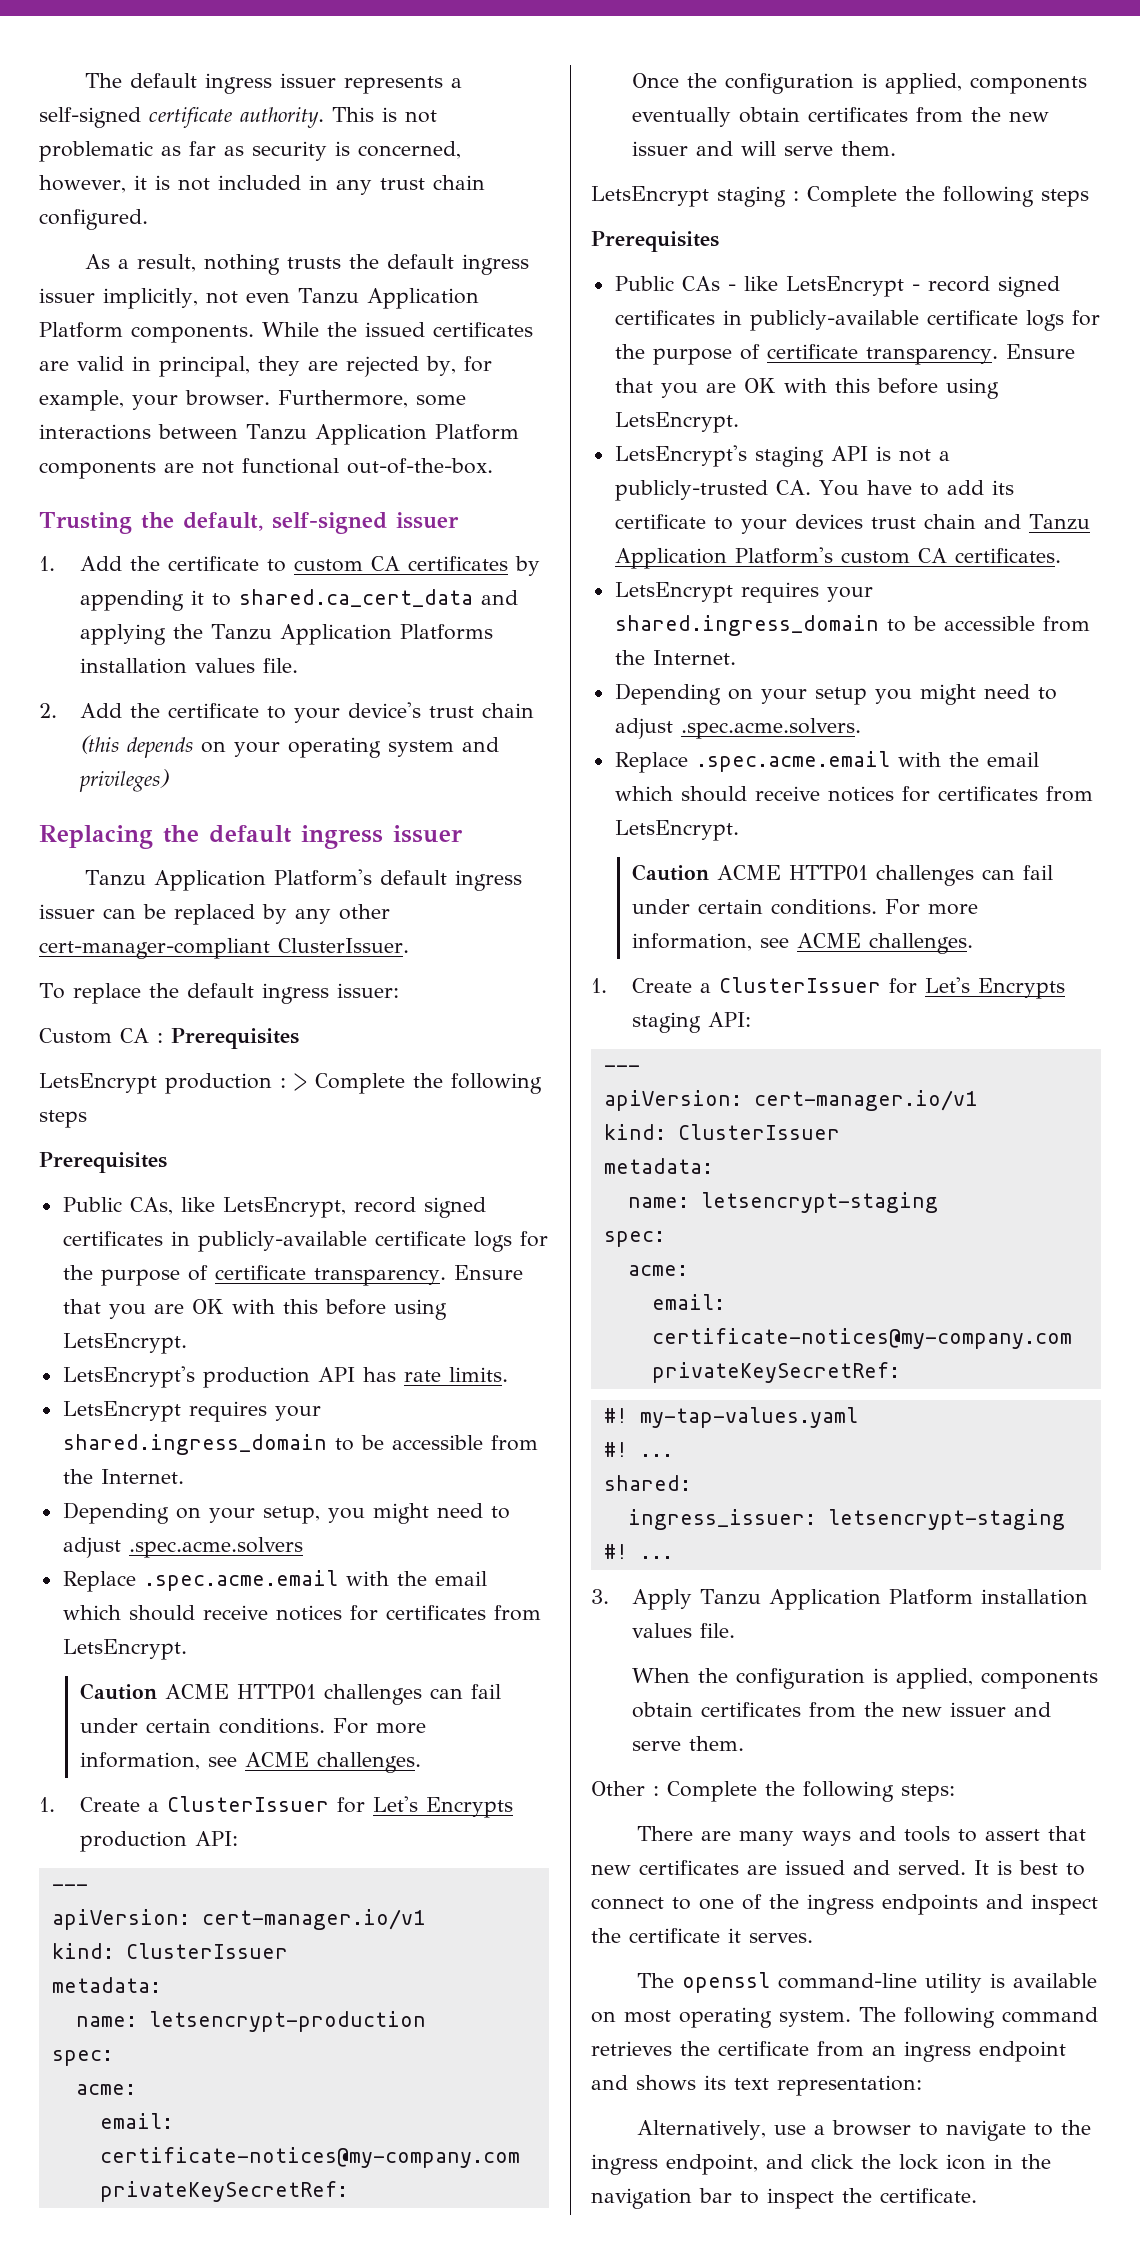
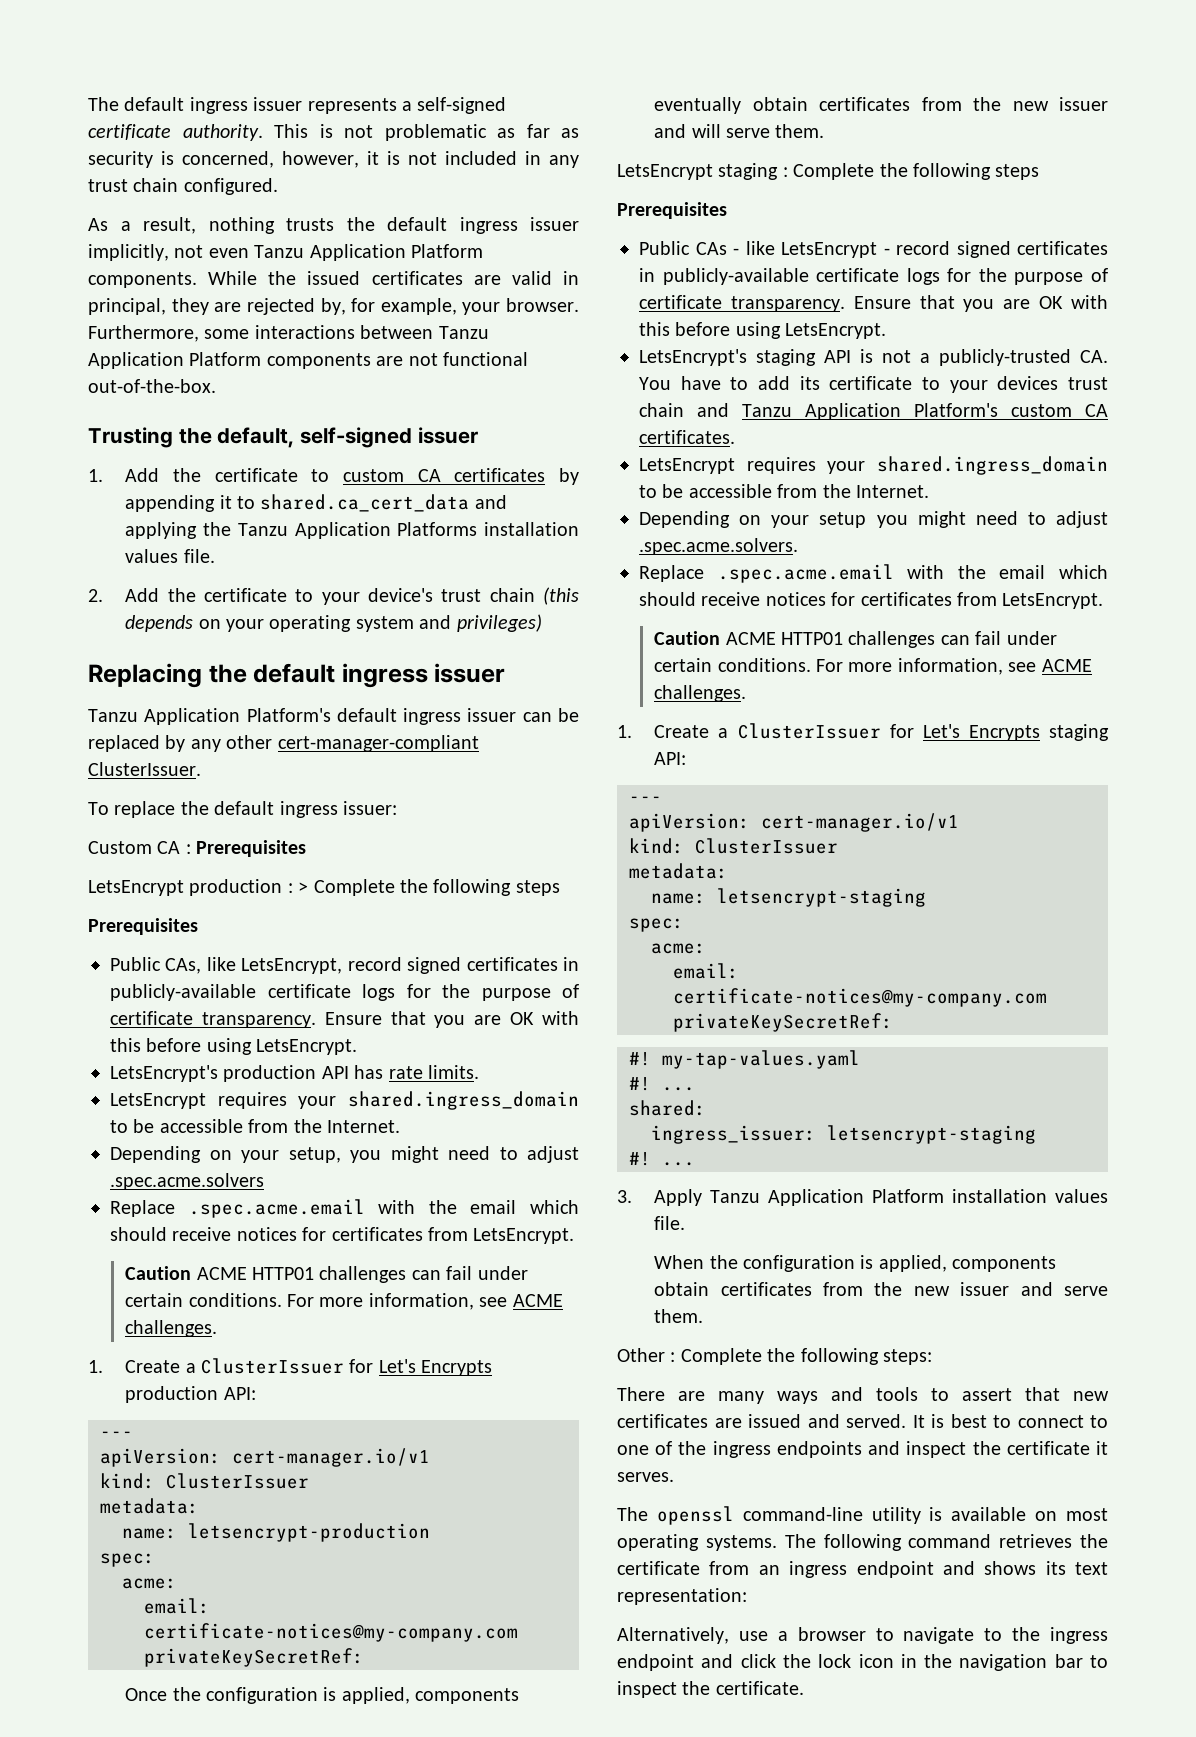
- The openssl command-line utility is available on most operating system.
+ The openssl command-line utility is available on most operating systems.
- Alternatively, use a browser to navigate to the ingress endpoint, and click the lock icon in the navigation bar to inspect the certificate.
+ Alternatively, use a browser to navigate to the ingress endpoint and click the lock icon in the navigation bar to inspect the certificate.

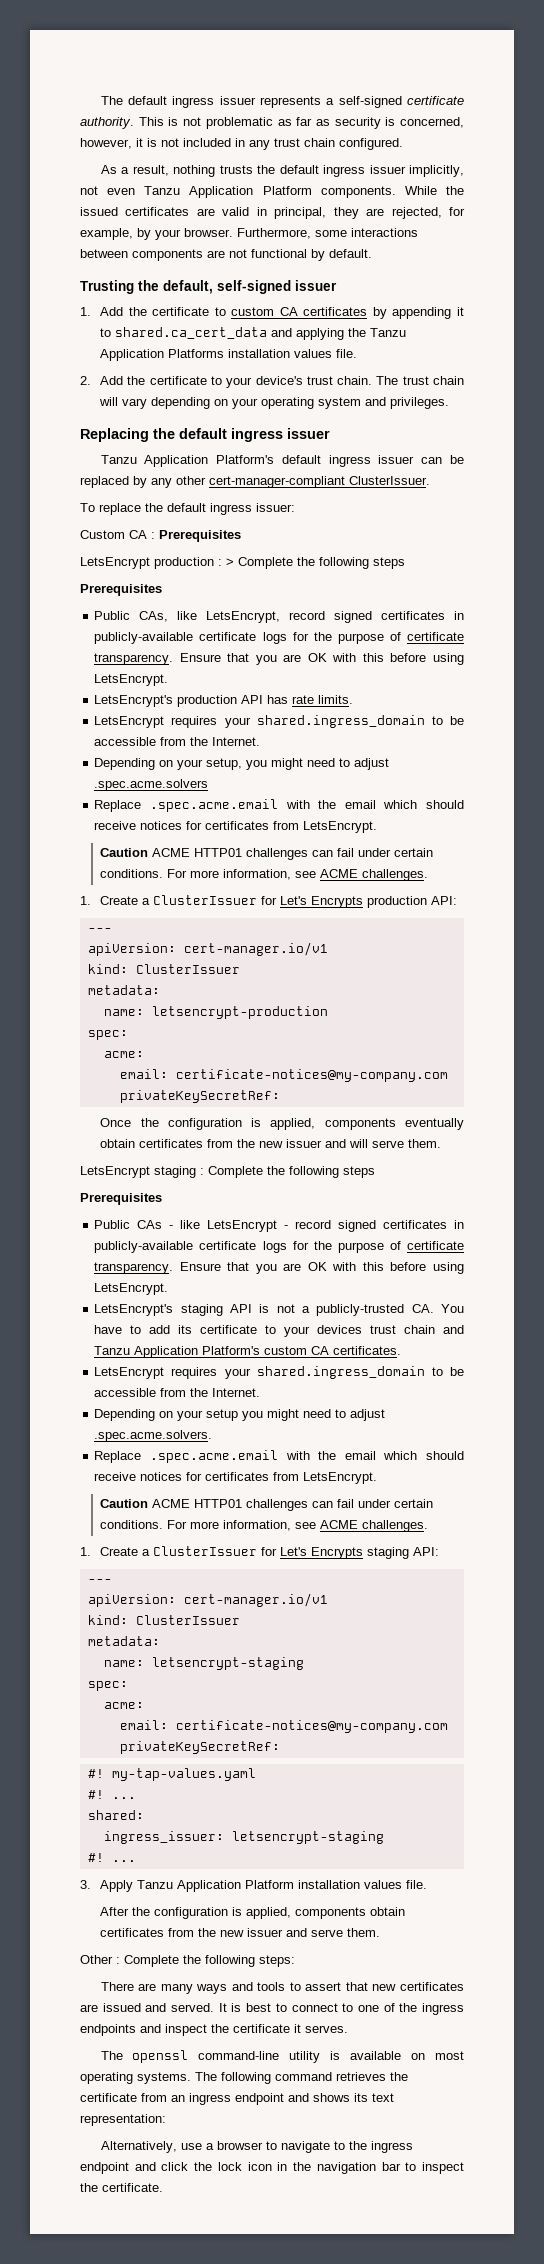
- While the issued certificates are valid in principal, they are rejected by, for example, your browser.
+ While the issued certificates are valid in principal, they are rejected, for example, by your browser.
- Furthermore, some interactions between Tanzu Application Platform components are not functional out-of-the-box.
+ Furthermore, some interactions between components are not functional by default.
- 2. Add the certificate to your device's trust chain (this depends on your operating system and privileges)
+ 2. Add the certificate to your device's trust chain. The trust chain will vary depending on your operating system and privileges.
- When the configuration is applied, components obtain certificates from the new issuer and serve them.
+ After the configuration is applied, components obtain certificates from the new issuer and serve them.

